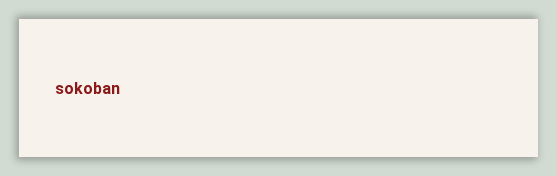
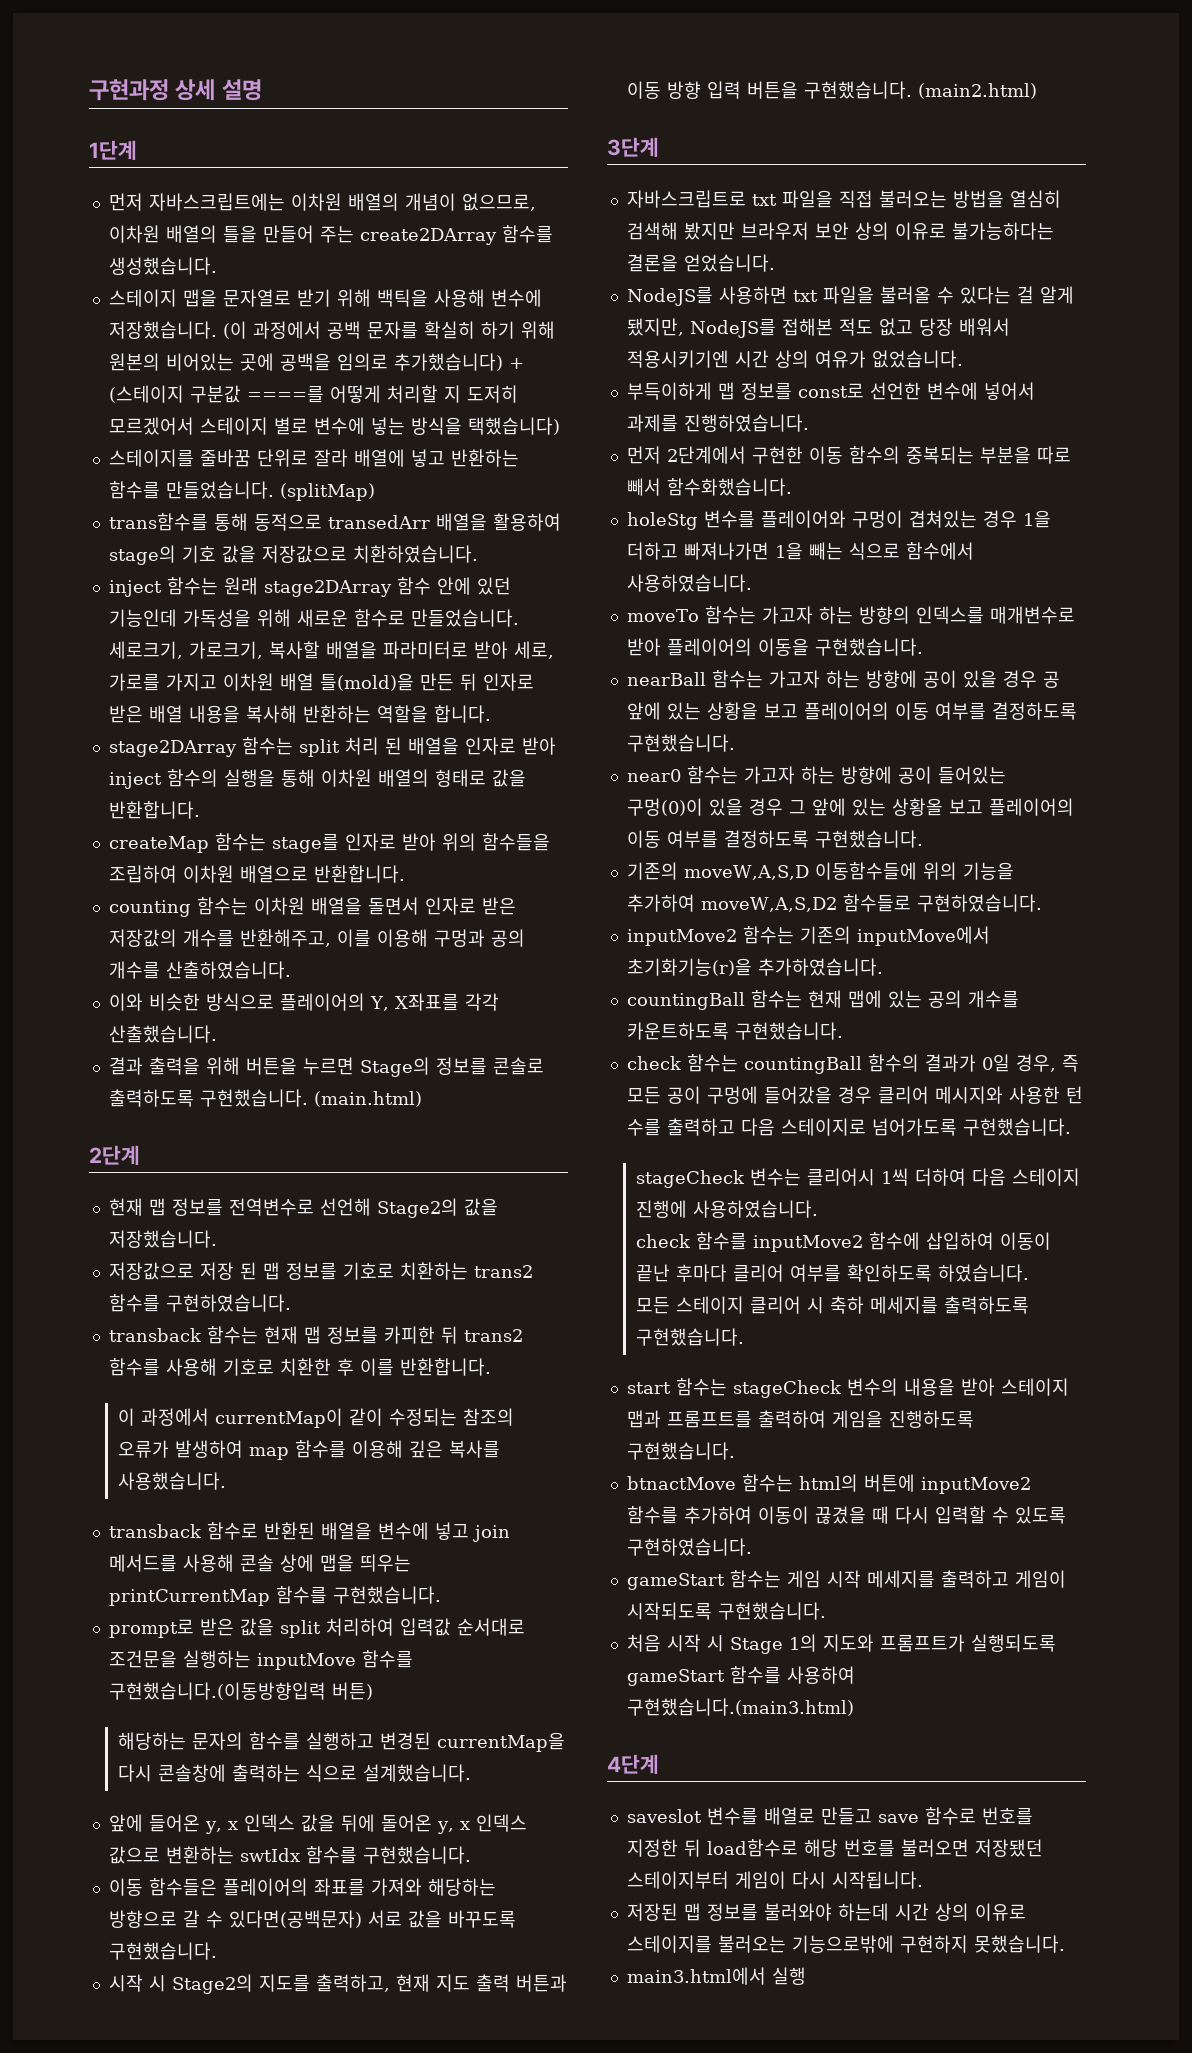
- sokoban
+ 구현과정 상세 설명
+ 1단계
+ 먼저 자바스크립트에는 이차원 배열의 개념이 없으므로, 이차원 배열의 틀을 만들어 주는 create2DArray 함수를 생성했습니다.
+ 스테이지 맵을 문자열로 받기 위해 백틱을 사용해 변수에 저장했습니다. (이 과정에서 공백 문자를 확실히 하기 위해 원본의 비어있는 곳에 공백을 임의로 추가했습니다) + (스테이지 구분값 ====를 어떻게 처리할 지 도저히 모르겠어서 스테이지 별로 변수에 넣는 방식을 택했습니다)
+ 스테이지를 줄바꿈 단위로 잘라 배열에 넣고 반환하는 함수를 만들었습니다. (splitMap)
+ trans함수를 통해 동적으로 transedArr 배열을 활용하여 stage의 기호 값을 저장값으로 치환하였습니다.
+ inject 함수는 원래 stage2DArray 함수 안에 있던 기능인데 가독성을 위해 새로운 함수로 만들었습니다. 세로크기, 가로크기, 복사할 배열을 파라미터로 받아 세로, 가로를 가지고 이차원 배열 틀(mold)을 만든 뒤 인자로 받은 배열 내용을 복사해 반환하는 역할을 합니다.
+ stage2DArray 함수는 split 처리 된 배열을 인자로 받아 inject 함수의 실행을 통해 이차원 배열의 형태로 값을 반환합니다.
+ createMap 함수는 stage를 인자로 받아 위의 함수들을 조립하여 이차원 배열으로 반환합니다.
+ counting 함수는 이차원 배열을 돌면서 인자로 받은 저장값의 개수를 반환해주고, 이를 이용해 구멍과 공의 개수를 산출하였습니다.
+ 이와 비슷한 방식으로 플레이어의 Y, X좌표를 각각 산출했습니다.
+ 결과 출력을 위해 버튼을 누르면 Stage의 정보를 콘솔로 출력하도록 구현했습니다. (main.html)
+ 2단계
+ 현재 맵 정보를 전역변수로 선언해 Stage2의 값을 저장했습니다.
+ 저장값으로 저장 된 맵 정보를 기호로 치환하는 trans2 함수를 구현하였습니다.
+ transback 함수는 현재 맵 정보를 카피한 뒤 trans2 함수를 사용해 기호로 치환한 후 이를 반환합니다.
+ 이 과정에서 currentMap이 같이 수정되는 참조의 오류가 발생하여 map 함수를 이용해 깊은 복사를 사용했습니다.
+ transback 함수로 반환된 배열을 변수에 넣고 join 메서드를 사용해 콘솔 상에 맵을 띄우는 printCurrentMap 함수를 구현했습니다.
+ prompt로 받은 값을 split 처리하여 입력값 순서대로 조건문을 실행하는 inputMove 함수를 구현했습니다.(이동방향입력 버튼)
+ 해당하는 문자의 함수를 실행하고 변경된 currentMap을 다시 콘솔창에 출력하는 식으로 설계했습니다.
+ 앞에 들어온 y, x 인덱스 값을 뒤에 돌어온 y, x 인덱스 값으로 변환하는 swtIdx 함수를 구현했습니다.
+ 이동 함수들은 플레이어의 좌표를 가져와 해당하는 방향으로 갈 수 있다면(공백문자) 서로 값을 바꾸도록 구현했습니다.
+ 시작 시 Stage2의 지도를 출력하고, 현재 지도 출력 버튼과 이동 방향 입력 버튼을 구현했습니다. (main2.html)
+ 3단계
+ 자바스크립트로 txt 파일을 직접 불러오는 방법을 열심히 검색해 봤지만 브라우저 보안 상의 이유로 불가능하다는 결론을 얻었습니다.
+ NodeJS를 사용하면 txt 파일을 불러올 수 있다는 걸 알게 됐지만, NodeJS를 접해본 적도 없고 당장 배워서 적용시키기엔 시간 상의 여유가 없었습니다.
+ 부득이하게 맵 정보를 const로 선언한 변수에 넣어서 과제를 진행하였습니다.
+ 먼저 2단계에서 구현한 이동 함수의 중복되는 부분을 따로 빼서 함수화했습니다.
+ holeStg 변수를 플레이어와 구멍이 겹쳐있는 경우 1을 더하고 빠져나가면 1을 빼는 식으로 함수에서 사용하였습니다.
+ moveTo 함수는 가고자 하는 방향의 인덱스를 매개변수로 받아 플레이어의 이동을 구현했습니다.
+ nearBall 함수는 가고자 하는 방향에 공이 있을 경우 공 앞에 있는 상황을 보고 플레이어의 이동 여부를 결정하도록 구현했습니다.
+ near0 함수는 가고자 하는 방향에 공이 들어있는 구멍(0)이 있을 경우 그 앞에 있는 상황올 보고 플레이어의 이동 여부를 결정하도록 구현했습니다.
+ 기존의 moveW,A,S,D 이동함수들에 위의 기능을 추가하여 moveW,A,S,D2 함수들로 구현하였습니다.
+ inputMove2 함수는 기존의 inputMove에서 초기화기능(r)을 추가하였습니다.
+ countingBall 함수는 현재 맵에 있는 공의 개수를 카운트하도록 구현했습니다.
+ check 함수는 countingBall 함수의 결과가 0일 경우, 즉 모든 공이 구멍에 들어갔을 경우 클리어 메시지와 사용한 턴 수를 출력하고 다음 스테이지로 넘어가도록 구현했습니다.
+ stageCheck 변수는 클리어시 1씩 더하여 다음 스테이지 진행에 사용하였습니다.
+ check 함수를 inputMove2 함수에 삽입하여 이동이 끝난 후마다 클리어 여부를 확인하도록 하였습니다.
+ 모든 스테이지 클리어 시 축하 메세지를 출력하도록 구현했습니다.
+ start 함수는 stageCheck 변수의 내용을 받아 스테이지 맵과 프롬프트를 출력하여 게임을 진행하도록 구현했습니다.
+ btnactMove 함수는 html의 버튼에 inputMove2 함수를 추가하여 이동이 끊겼을 때 다시 입력할 수 있도록 구현하였습니다.
+ gameStart 함수는 게임 시작 메세지를 출력하고 게임이 시작되도록 구현했습니다.
+ 처음 시작 시 Stage 1의 지도와 프롬프트가 실행되도록 gameStart 함수를 사용하여 구현했습니다.(main3.html)
+ 4단계
+ saveslot 변수를 배열로 만들고 save 함수로 번호를 지정한 뒤 load함수로 해당 번호를 불러오면 저장됐던 스테이지부터 게임이 다시 시작됩니다.
+ 저장된 맵 정보를 불러와야 하는데 시간 상의 이유로 스테이지를 불러오는 기능으로밖에 구현하지 못했습니다.
+ main3.html에서 실행

